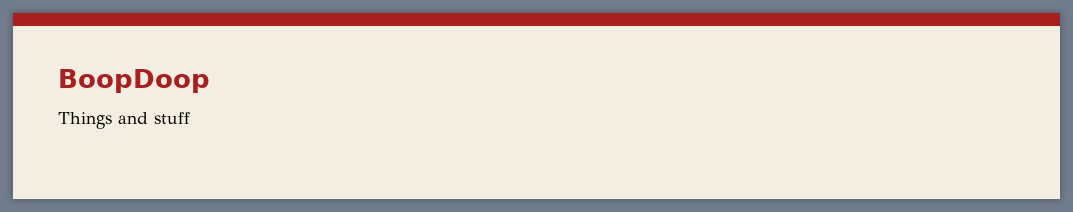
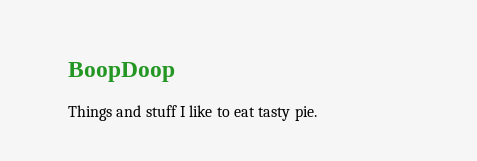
- Things and stuff
+ Things and stuff I like to eat tasty pie.

